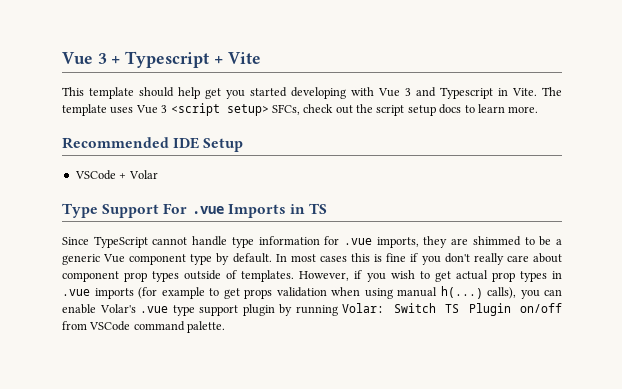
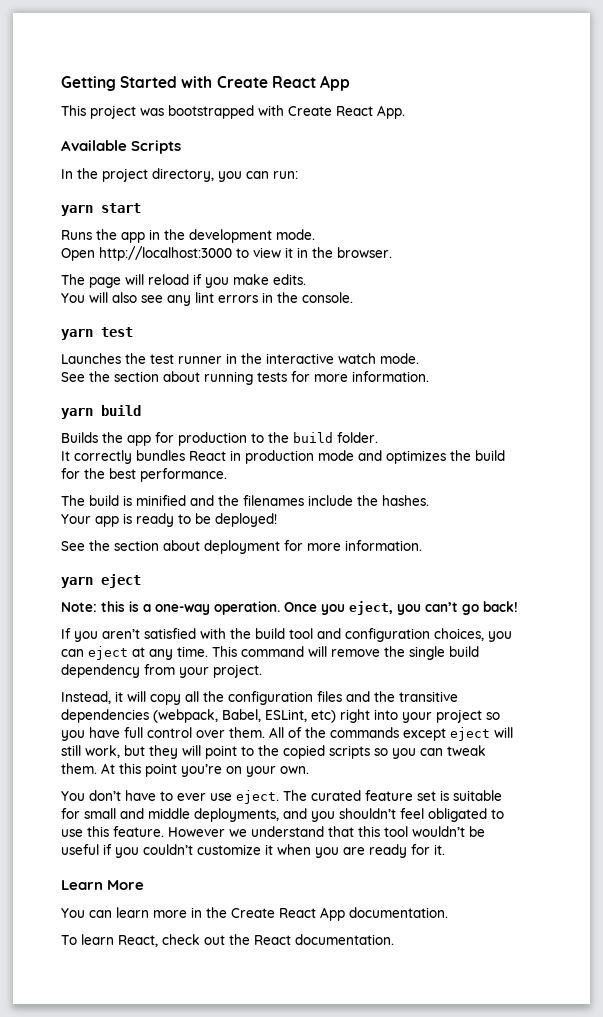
- Vue 3 + Typescript + Vite
- This template should help get you started developing with Vue 3 and Typescript in Vite. The template uses Vue 3 <script setup> SFCs, check out the script setup docs to learn more.
- Recommended IDE Setup
- VSCode + Volar
- Type Support For .vue Imports in TS
- Since TypeScript cannot handle type information for .vue imports, they are shimmed to be a generic Vue component type by default. In most cases this is fine if you don't really care about component prop types outside of templates. However, if you wish to get actual prop types in .vue imports (for example to get props validation when using manual h(...) calls), you can enable Volar's .vue type support plugin by running Volar: Switch TS Plugin on/off from VSCode command palette.
+ Getting Started with Create React App
+ This project was bootstrapped with Create React App.
+ Available Scripts
+ In the project directory, you can run:
+ yarn start
+ Runs the app in the development mode.
+ Open http://localhost:3000 to view it in the browser.
+ The page will reload if you make edits.
+ You will also see any lint errors in the console.
+ yarn test
+ Launches the test runner in the interactive watch mode.
+ See the section about running tests for more information.
+ yarn build
+ Builds the app for production to the build folder.
+ It correctly bundles React in production mode and optimizes the build for the best performance.
+ The build is minified and the filenames include the hashes.
+ Your app is ready to be deployed!
+ See the section about deployment for more information.
+ yarn eject
+ Note: this is a one-way operation. Once you eject, you can’t go back!
+ If you aren’t satisfied with the build tool and configuration choices, you can eject at any time. This command will remove the single build dependency from your project.
+ Instead, it will copy all the configuration files and the transitive dependencies (webpack, Babel, ESLint, etc) right into your project so you have full control over them. All of the commands except eject will still work, but they will point to the copied scripts so you can tweak them. At this point you’re on your own.
+ You don’t have to ever use eject. The curated feature set is suitable for small and middle deployments, and you shouldn’t feel obligated to use this feature. However we understand that this tool wouldn’t be useful if you couldn’t customize it when you are ready for it.
+ Learn More
+ You can learn more in the Create React App documentation.
+ To learn React, check out the React documentation.

